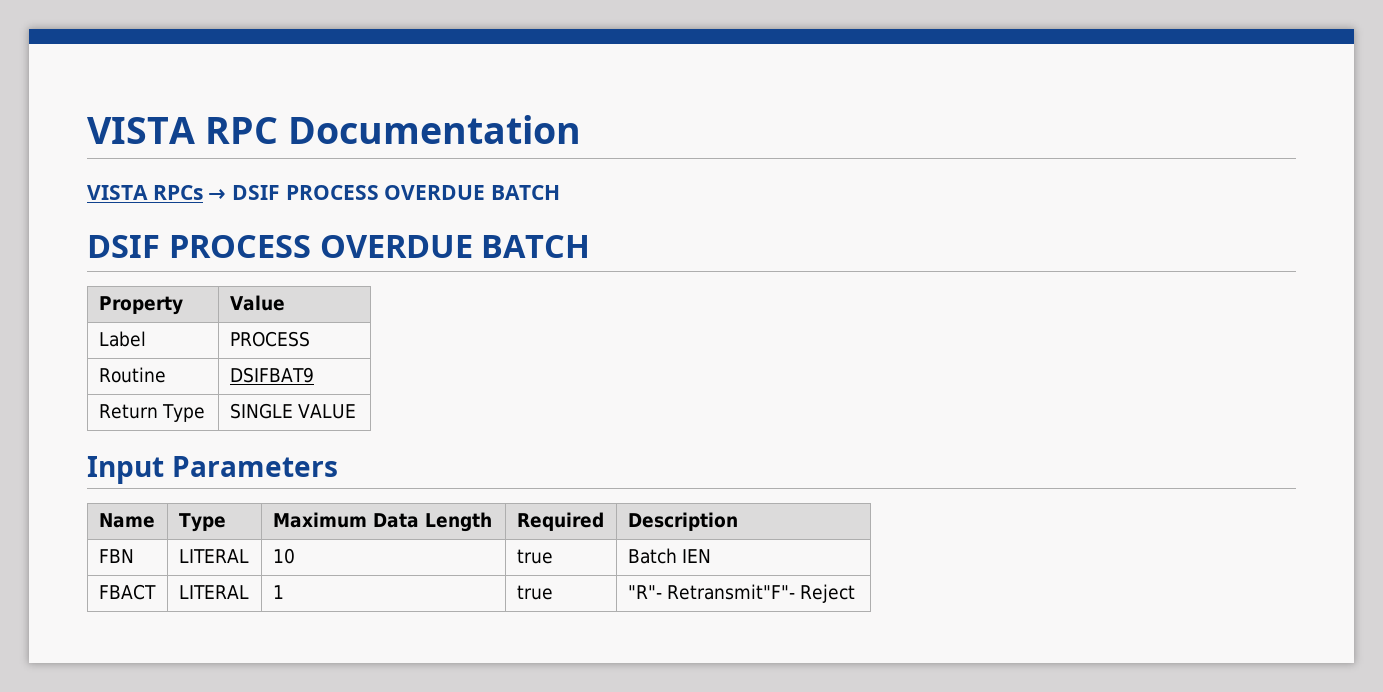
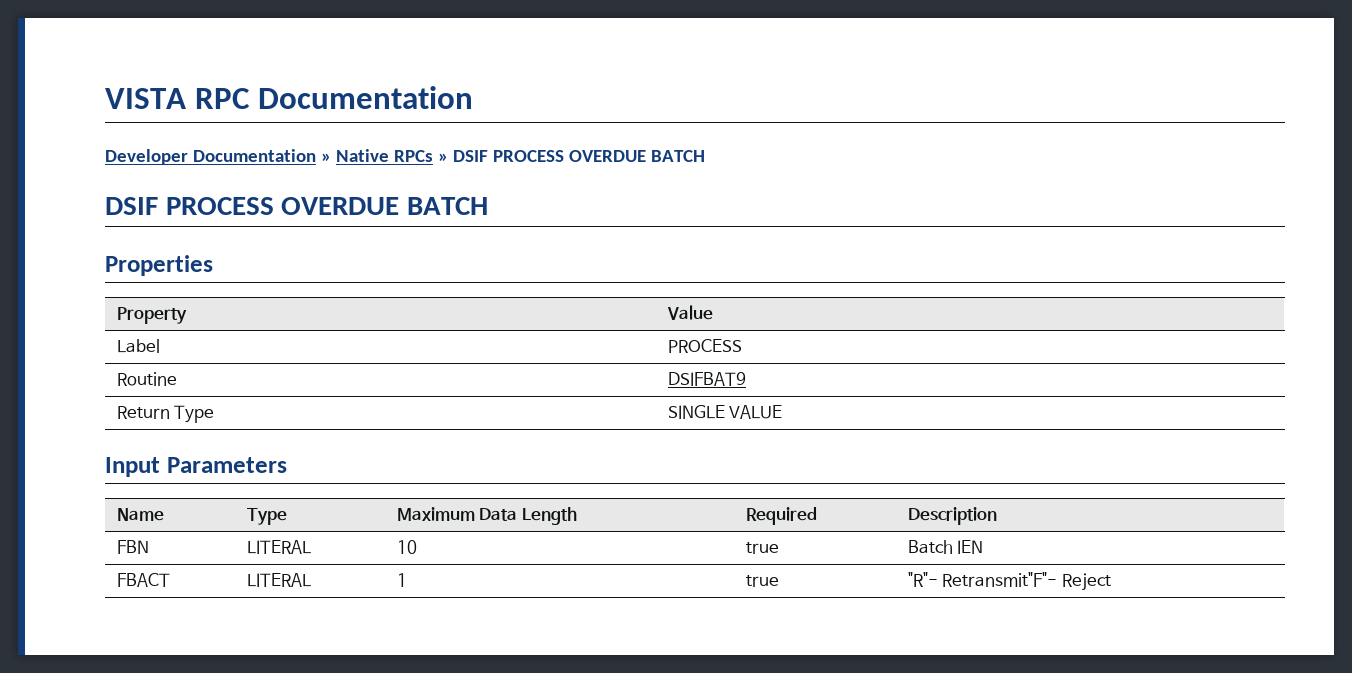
- VISTA RPCs → DSIF PROCESS OVERDUE BATCH
+ Developer Documentation » Native RPCs » DSIF PROCESS OVERDUE BATCH
+ Properties

